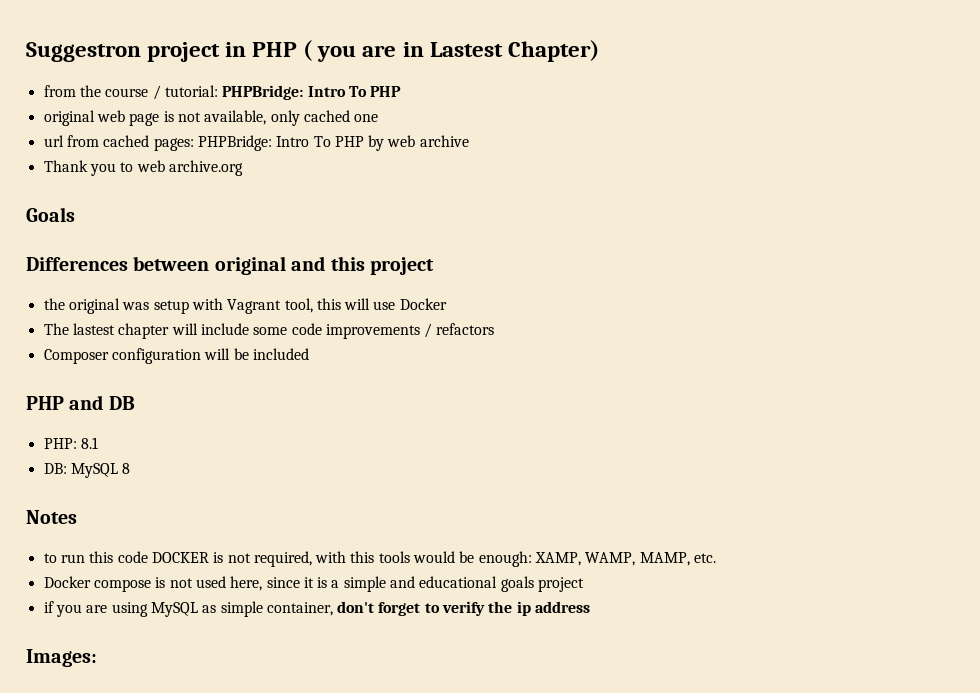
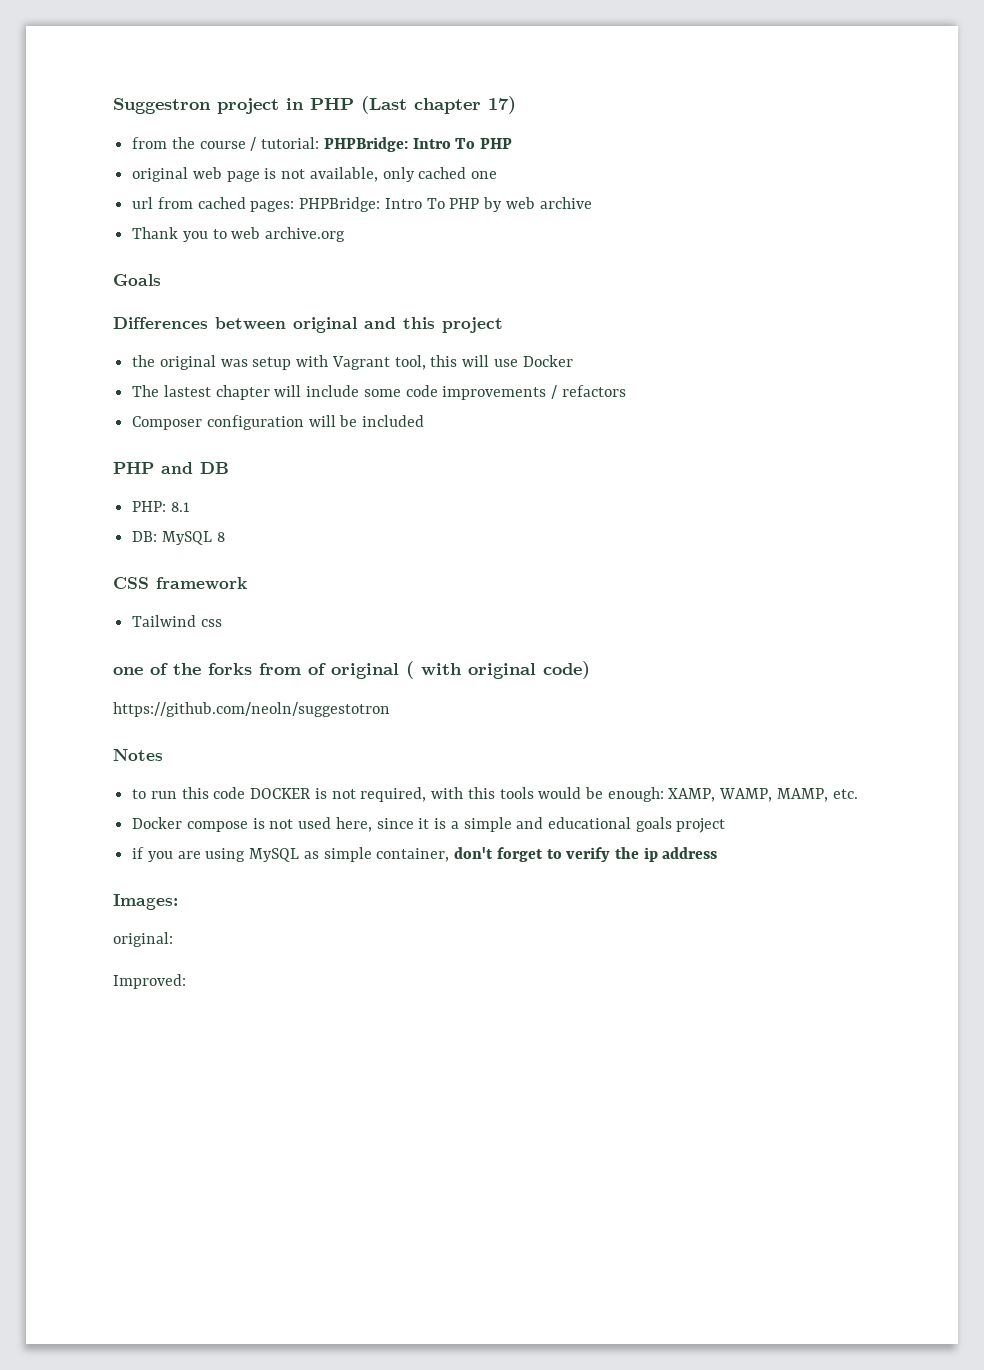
- Suggestron project in PHP ( you are in Lastest Chapter)
+ Suggestron project in PHP (Last chapter 17)
+ CSS framework
+ Tailwind css
+ one of the forks from of original ( with original code)
+ https://github.com/neoln/suggestotron
+ original:
+ Improved:

